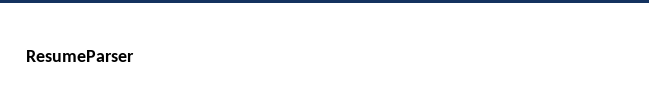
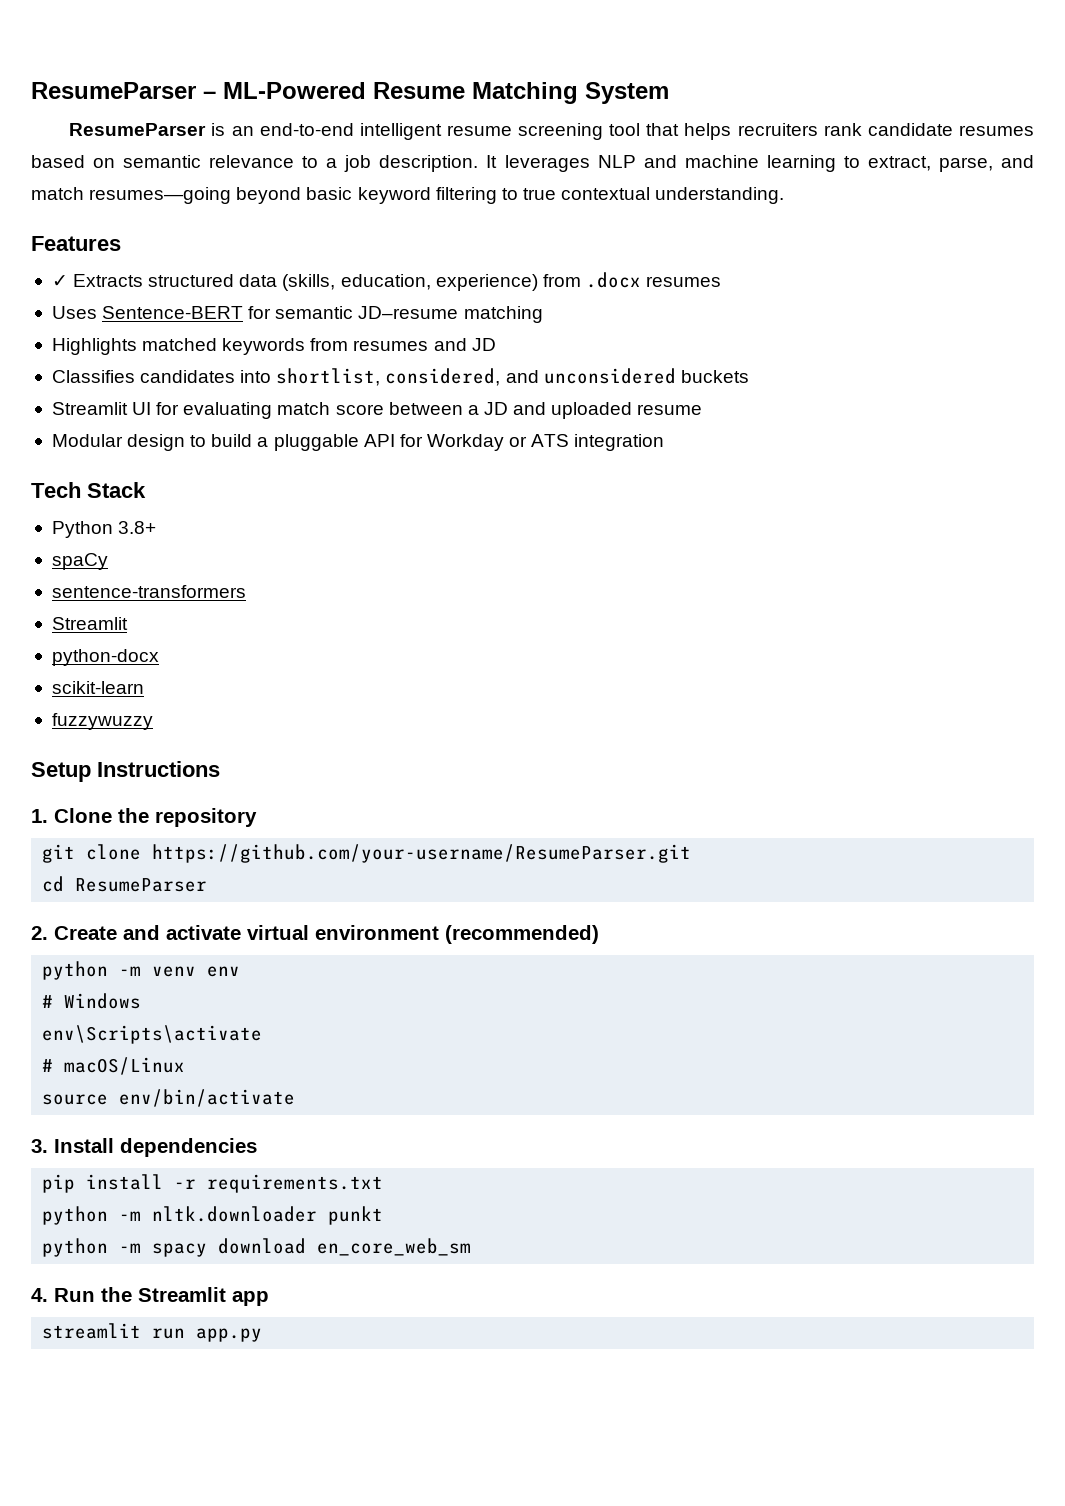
- ResumeParser
+ ResumeParser – ML-Powered Resume Matching System
+ ResumeParser is an end-to-end intelligent resume screening tool that helps recruiters rank candidate resumes based on semantic relevance to a job description. It leverages NLP and machine learning to extract, parse, and match resumes—going beyond basic keyword filtering to true contextual understanding.
+ Features
+ ✓ Extracts structured data (skills, education, experience) from .docx resumes
+ Uses Sentence-BERT for semantic JD–resume matching
+ Highlights matched keywords from resumes and JD
+ Classifies candidates into shortlist, considered, and unconsidered buckets
+ Streamlit UI for evaluating match score between a JD and uploaded resume
+ Modular design to build a pluggable API for Workday or ATS integration
+ Tech Stack
+ Python 3.8+
+ spaCy
+ sentence-transformers
+ Streamlit
+ python-docx
+ scikit-learn
+ fuzzywuzzy
+ Setup Instructions
+ 1. Clone the repository
+ git clone https://github.com/your-username/ResumeParser.git
+ cd ResumeParser
+ 2. Create and activate virtual environment (recommended)
+ python -m venv env
+ # Windows
+ env\Scripts\activate
+ # macOS/Linux
+ source env/bin/activate
+ 3. Install dependencies
+ pip install -r requirements.txt
+ python -m nltk.downloader punkt
+ python -m spacy download en_core_web_sm
+ 4. Run the Streamlit app
+ streamlit run app.py

